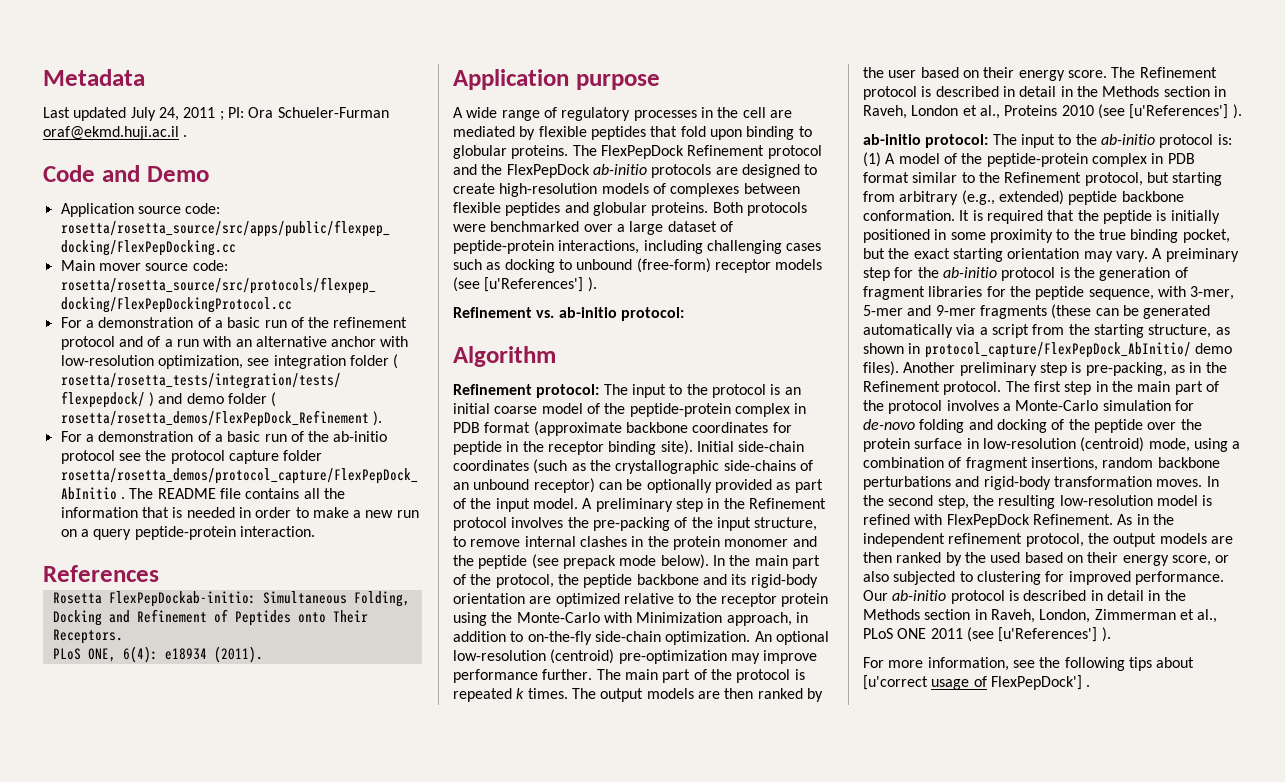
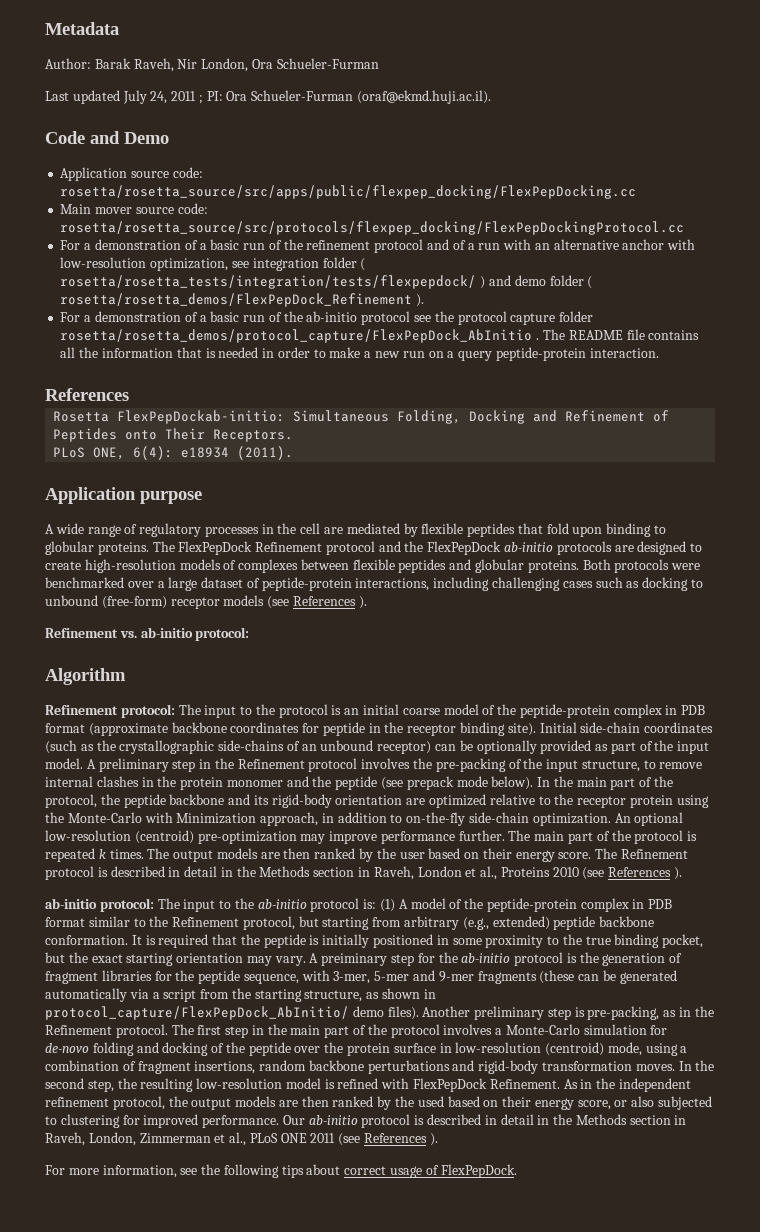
+ Author: Barak Raveh, Nir London, Ora Schueler-Furman
- Last updated July 24, 2011 ; PI: Ora Schueler-Furman oraf@ekmd.huji.ac.il .
+ Last updated July 24, 2011 ; PI: Ora Schueler-Furman (oraf@ekmd.huji.ac.il).
- Both protocols were benchmarked over a large dataset of peptide-protein interactions, including challenging cases such as docking to unbound (free-form) receptor models (see [u'References'] ).
+ Both protocols were benchmarked over a large dataset of peptide-protein interactions, including challenging cases such as docking to unbound (free-form) receptor models (see References ).
- The Refinement protocol is described in detail in the Methods section in Raveh, London et al., Proteins 2010 (see [u'References'] ).
+ The Refinement protocol is described in detail in the Methods section in Raveh, London et al., Proteins 2010 (see References ).
- Our ab-initio protocol is described in detail in the Methods section in Raveh, London, Zimmerman et al., PLoS ONE 2011 (see [u'References'] ).
+ Our ab-initio protocol is described in detail in the Methods section in Raveh, London, Zimmerman et al., PLoS ONE 2011 (see References ).
- For more information, see the following tips about [u'correct usage of FlexPepDock'] .
+ For more information, see the following tips about correct usage of FlexPepDock.

